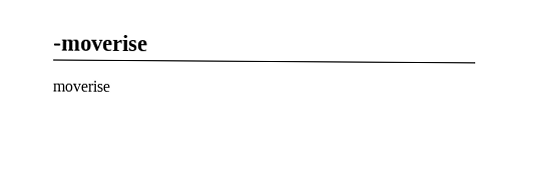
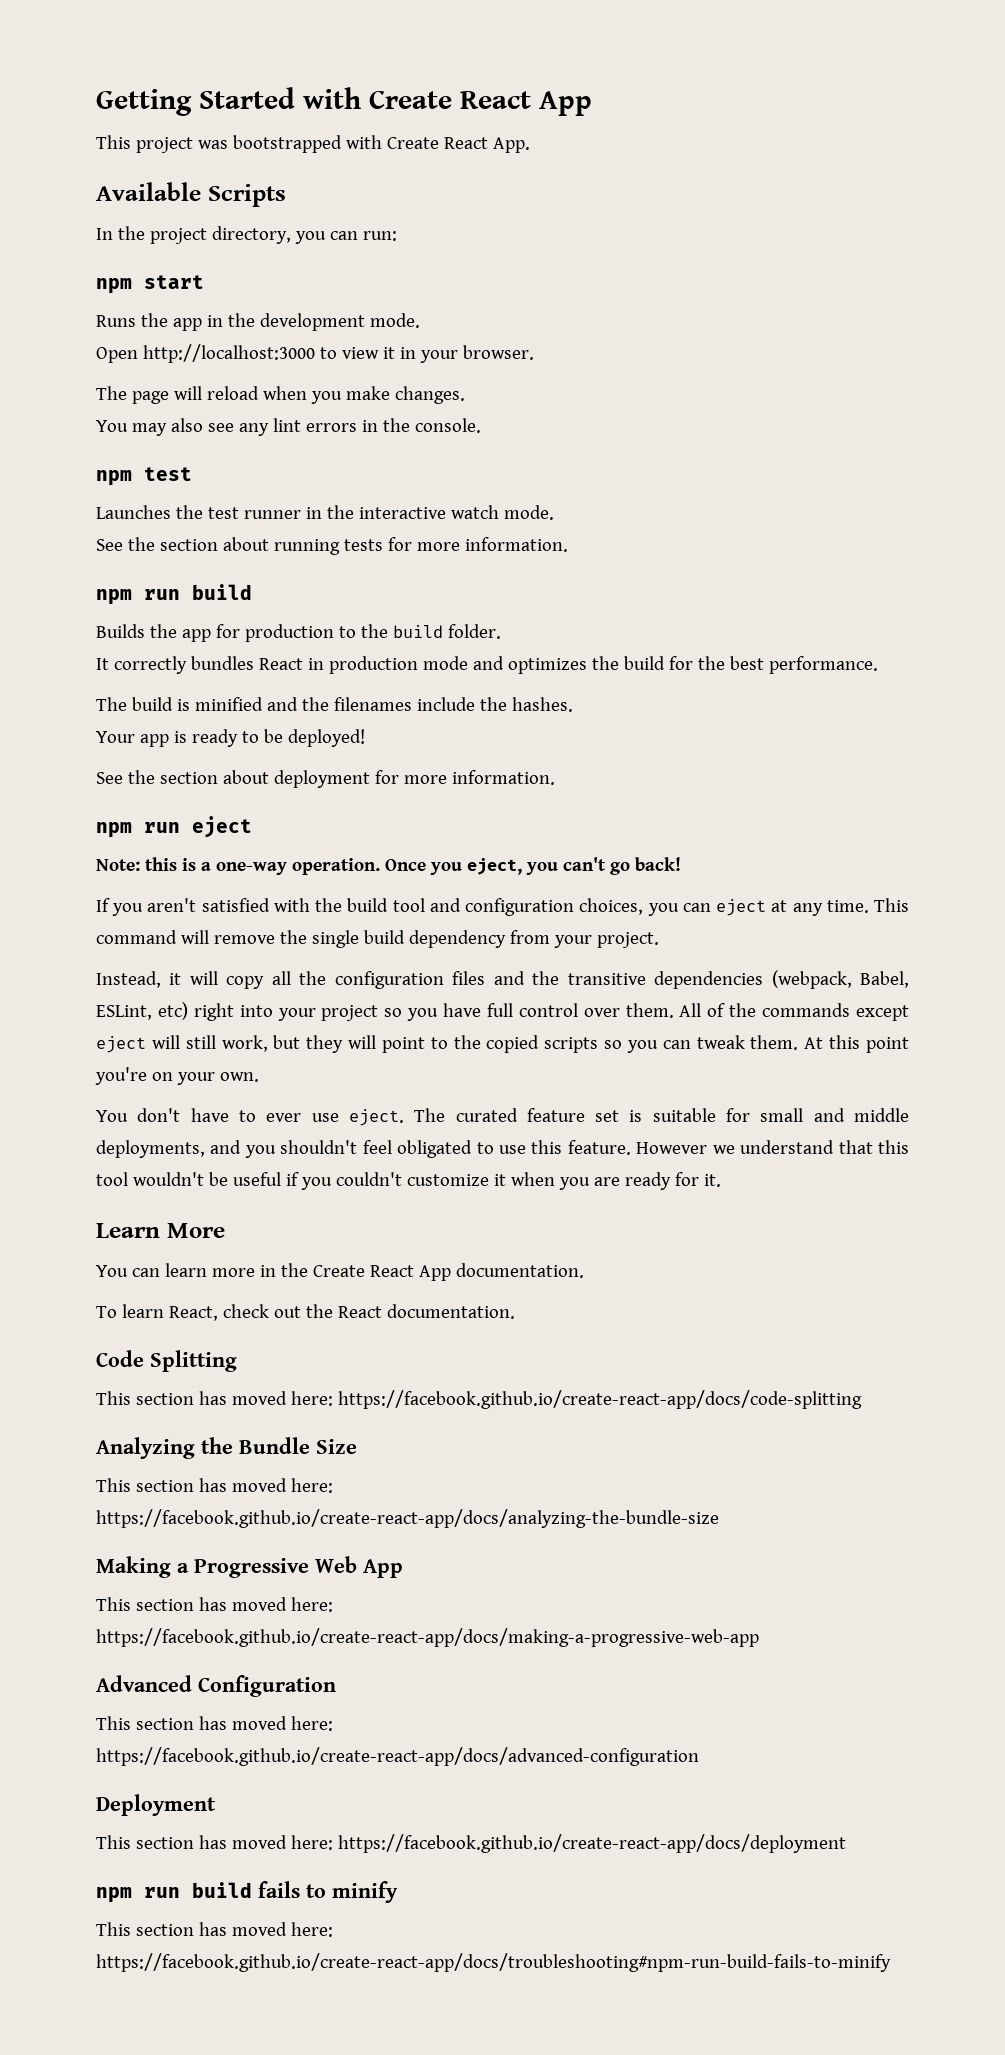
- -moverise
- moverise
+ Getting Started with Create React App
+ This project was bootstrapped with Create React App.
+ Available Scripts
+ In the project directory, you can run:
+ npm start
+ Runs the app in the development mode.
+ Open http://localhost:3000 to view it in your browser.
+ The page will reload when you make changes.
+ You may also see any lint errors in the console.
+ npm test
+ Launches the test runner in the interactive watch mode.
+ See the section about running tests for more information.
+ npm run build
+ Builds the app for production to the build folder.
+ It correctly bundles React in production mode and optimizes the build for the best performance.
+ The build is minified and the filenames include the hashes.
+ Your app is ready to be deployed!
+ See the section about deployment for more information.
+ npm run eject
+ Note: this is a one-way operation. Once you eject, you can't go back!
+ If you aren't satisfied with the build tool and configuration choices, you can eject at any time. This command will remove the single build dependency from your project.
+ Instead, it will copy all the configuration files and the transitive dependencies (webpack, Babel, ESLint, etc) right into your project so you have full control over them. All of the commands except eject will still work, but they will point to the copied scripts so you can tweak them. At this point you're on your own.
+ You don't have to ever use eject. The curated feature set is suitable for small and middle deployments, and you shouldn't feel obligated to use this feature. However we understand that this tool wouldn't be useful if you couldn't customize it when you are ready for it.
+ Learn More
+ You can learn more in the Create React App documentation.
+ To learn React, check out the React documentation.
+ Code Splitting
+ This section has moved here: https://facebook.github.io/create-react-app/docs/code-splitting
+ Analyzing the Bundle Size
+ This section has moved here: https://facebook.github.io/create-react-app/docs/analyzing-the-bundle-size
+ Making a Progressive Web App
+ This section has moved here: https://facebook.github.io/create-react-app/docs/making-a-progressive-web-app
+ Advanced Configuration
+ This section has moved here: https://facebook.github.io/create-react-app/docs/advanced-configuration
+ Deployment
+ This section has moved here: https://facebook.github.io/create-react-app/docs/deployment
+ npm run build fails to minify
+ This section has moved here: https://facebook.github.io/create-react-app/docs/troubleshooting#npm-run-build-fails-to-minify

